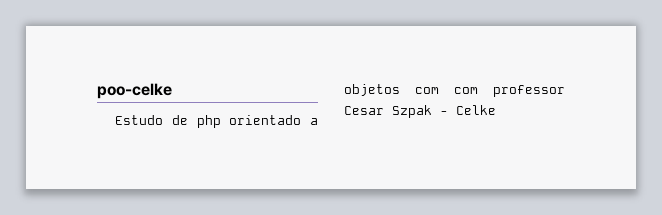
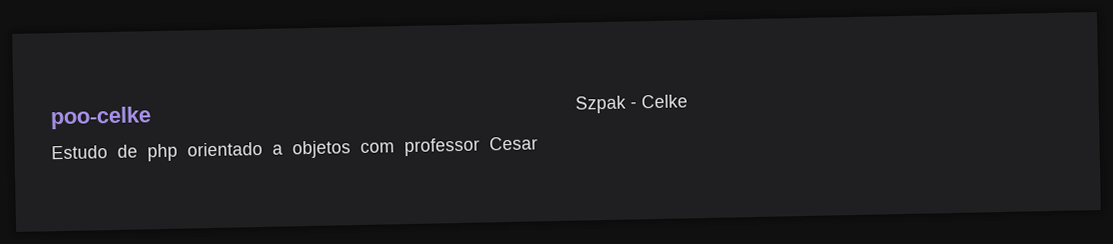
- Estudo de php orientado a objetos com com professor Cesar Szpak - Celke
+ Estudo de php orientado a objetos com professor Cesar Szpak - Celke

